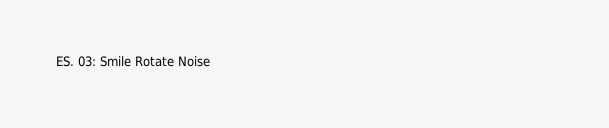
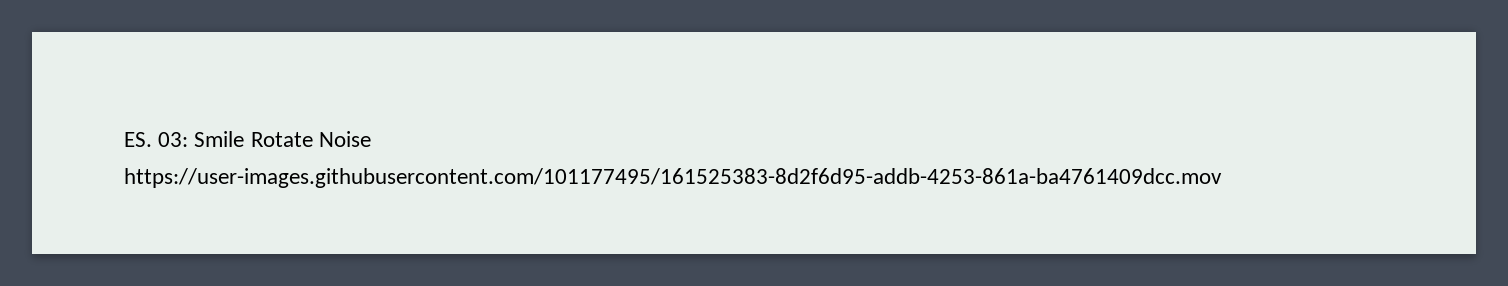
+ https://user-images.githubusercontent.com/101177495/161525383-8d2f6d95-addb-4253-861a-ba4761409dcc.mov

